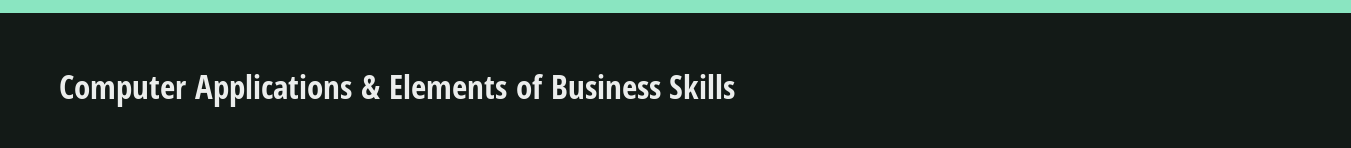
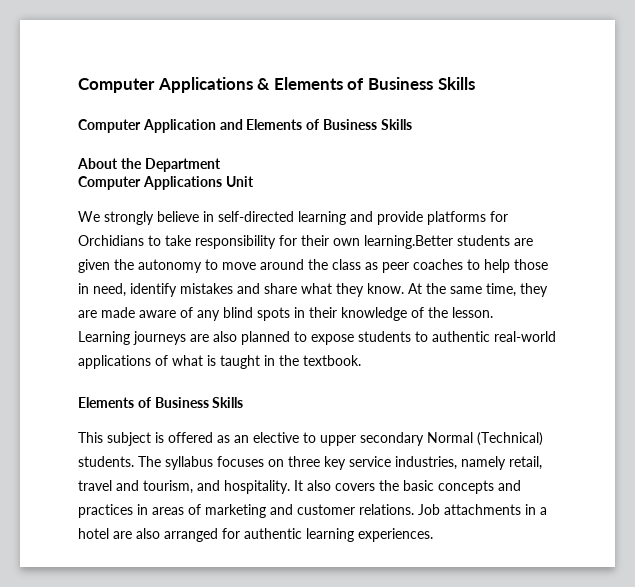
+ Computer Application and Elements of Business Skills
+ About the Department
+ Computer Applications Unit
+ We strongly believe in self-directed learning and provide platforms for Orchidians to take responsibility for their own learning.Better students are given the autonomy to move around the class as peer coaches to help those in need, identify mistakes and share what they know. At the same time, they are made aware of any blind spots in their knowledge of the lesson.
+ Learning journeys are also planned to expose students to authentic real-world applications of what is taught in the textbook.
+ Elements of Business Skills
+ This subject is offered as an elective to upper secondary Normal (Technical) students. The syllabus focuses on three key service industries, namely retail, travel and tourism, and hospitality. It also covers the basic concepts and practices in areas of marketing and customer relations. Job attachments in a hotel are also arranged for authentic learning experiences.

